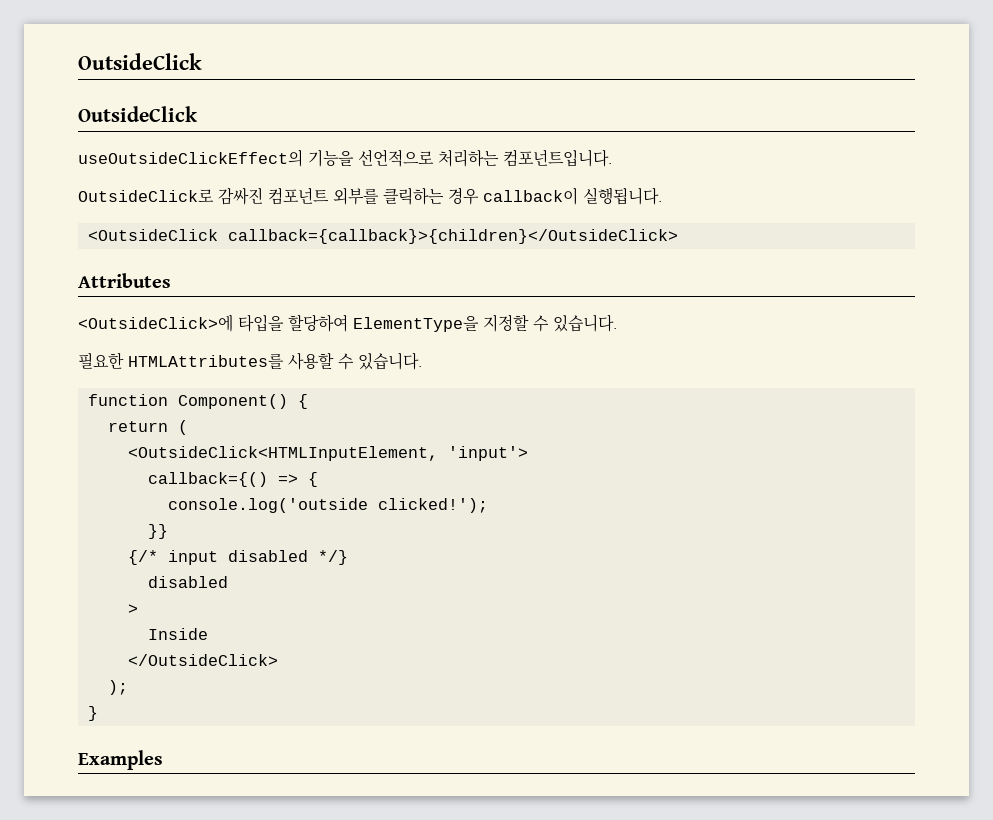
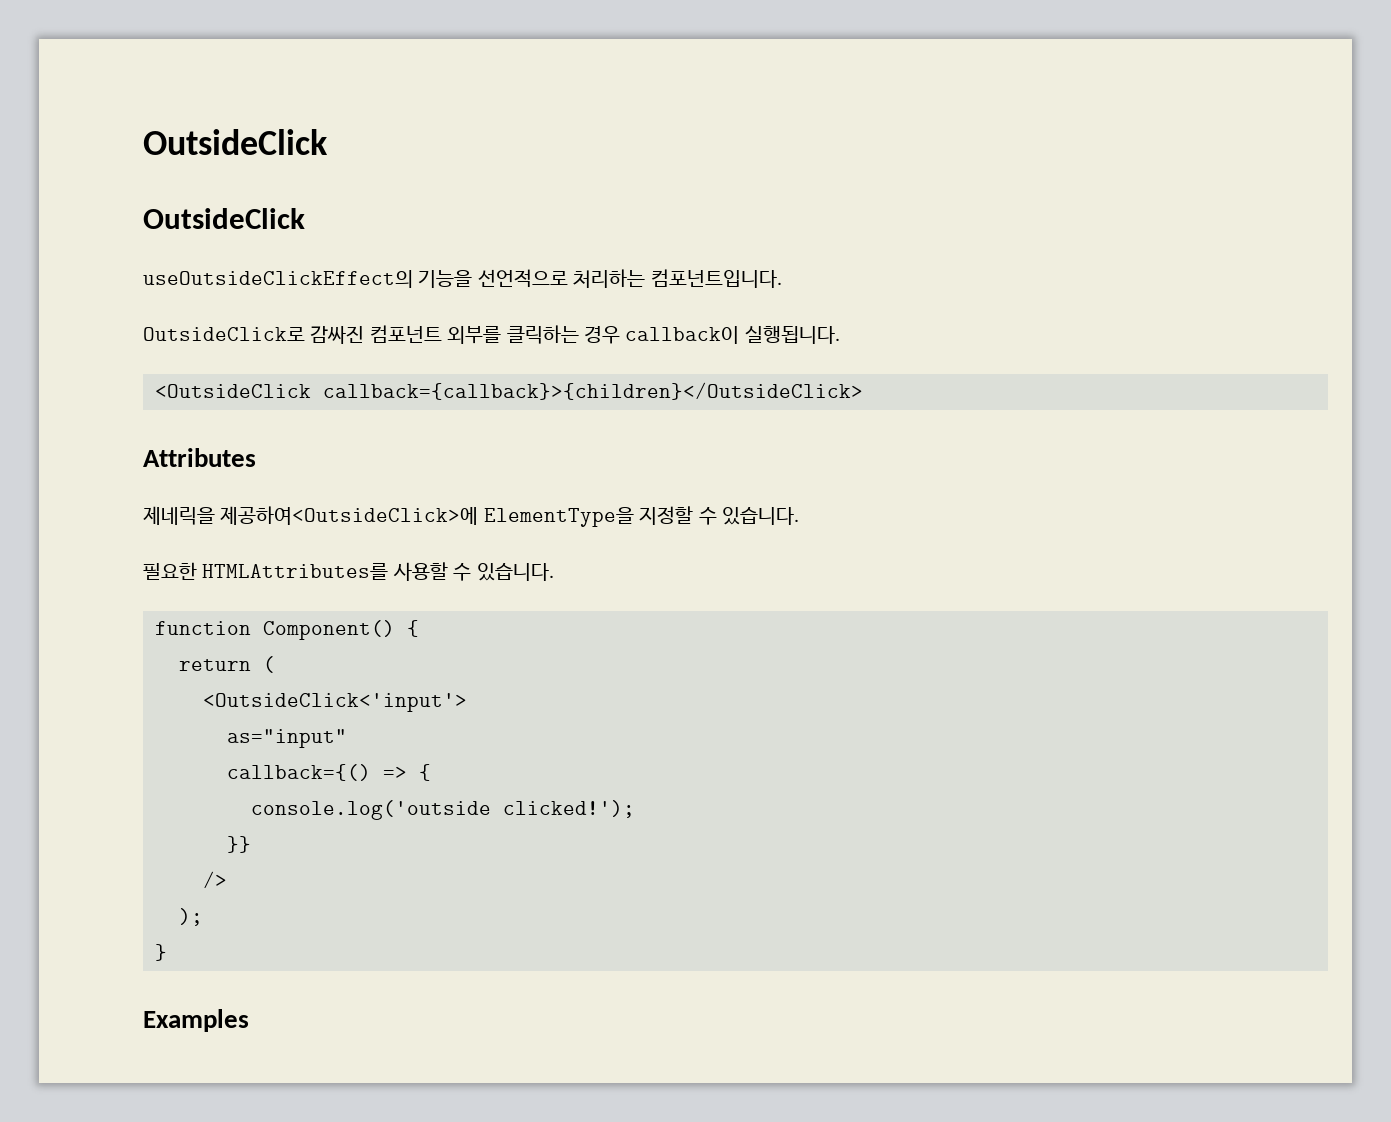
- <OutsideClick>에 타입을 할당하여 ElementType을 지정할 수 있습니다.
+ 제네릭을 제공하여<OutsideClick>에 ElementType을 지정할 수 있습니다.
- <OutsideClick<HTMLInputElement, 'input'>
+ <OutsideClick<'input'>
+ as="input"
- {/* input disabled */}
- disabled
- >
- Inside
- </OutsideClick>
+ />

